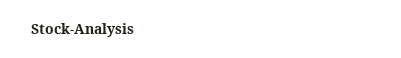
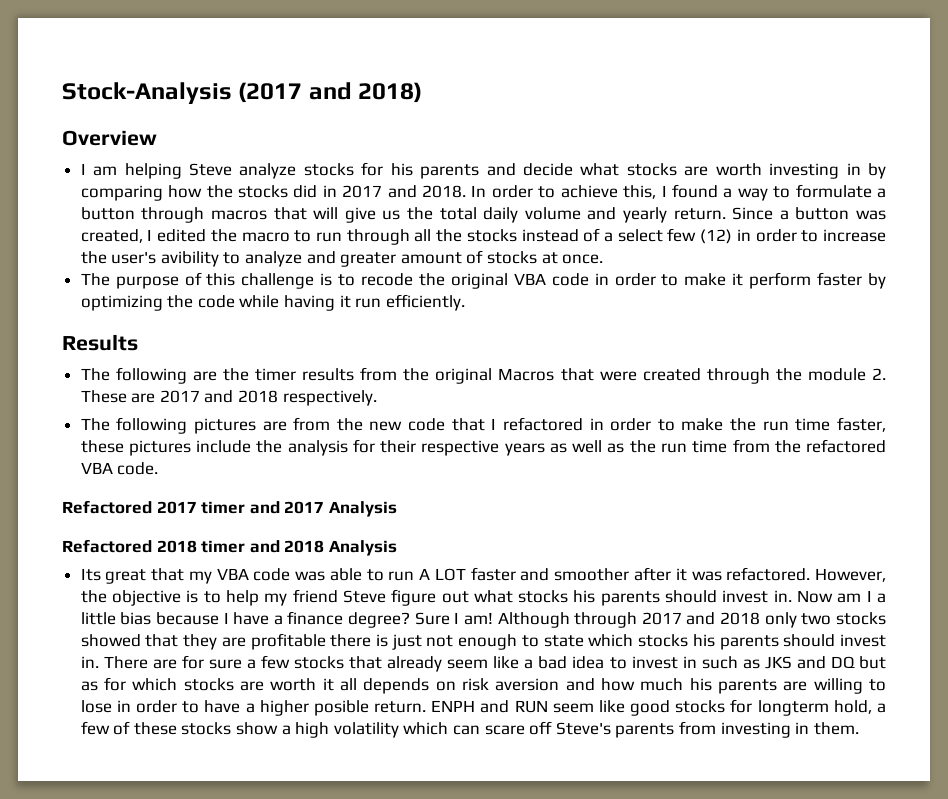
- Stock-Analysis
+ Stock-Analysis (2017 and 2018)
+ Overview
+ I am helping Steve analyze stocks for his parents and decide what stocks are worth investing in by comparing how the stocks did in 2017 and 2018. In order to achieve this, I found a way to formulate a button through macros that will give us the total daily volume and yearly return. Since a button was created, I edited the macro to run through all the stocks instead of a select few (12) in order to increase the user's avibility to analyze and greater amount of stocks at once.
+ The purpose of this challenge is to recode the original VBA code in order to make it perform faster by optimizing the code while having it run efficiently.
+ Results
+ The following are the timer results from the original Macros that were created through the module 2. These are 2017 and 2018 respectively.
+ The following pictures are from the new code that I refactored in order to make the run time faster, these pictures include the analysis for their respective years as well as the run time from the refactored VBA code.
+ Refactored 2017 timer and 2017 Analysis
+ Refactored 2018 timer and 2018 Analysis
+ Its great that my VBA code was able to run A LOT faster and smoother after it was refactored. However, the objective is to help my friend Steve figure out what stocks his parents should invest in. Now am I a little bias because I have a finance degree? Sure I am! Although through 2017 and 2018 only two stocks showed that they are profitable there is just not enough to state which stocks his parents should invest in. There are for sure a few stocks that already seem like a bad idea to invest in such as JKS and DQ but as for which stocks are worth it all depends on risk aversion and how much his parents are willing to lose in order to have a higher posible return. ENPH and RUN seem like good stocks for longterm hold, a few of these stocks show a high volatility which can scare off Steve's parents from investing in them.

